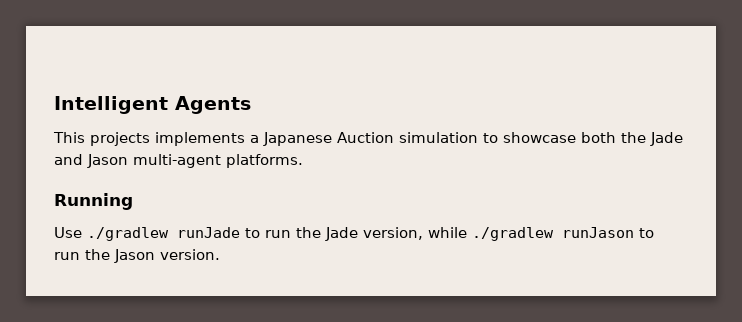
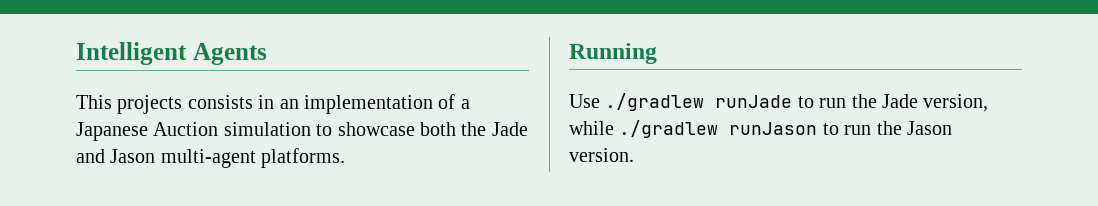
- This projects implements a Japanese Auction simulation to showcase both the Jade and Jason multi-agent platforms.
+ This projects consists in an implementation of a Japanese Auction simulation to showcase both the Jade and Jason multi-agent platforms.

